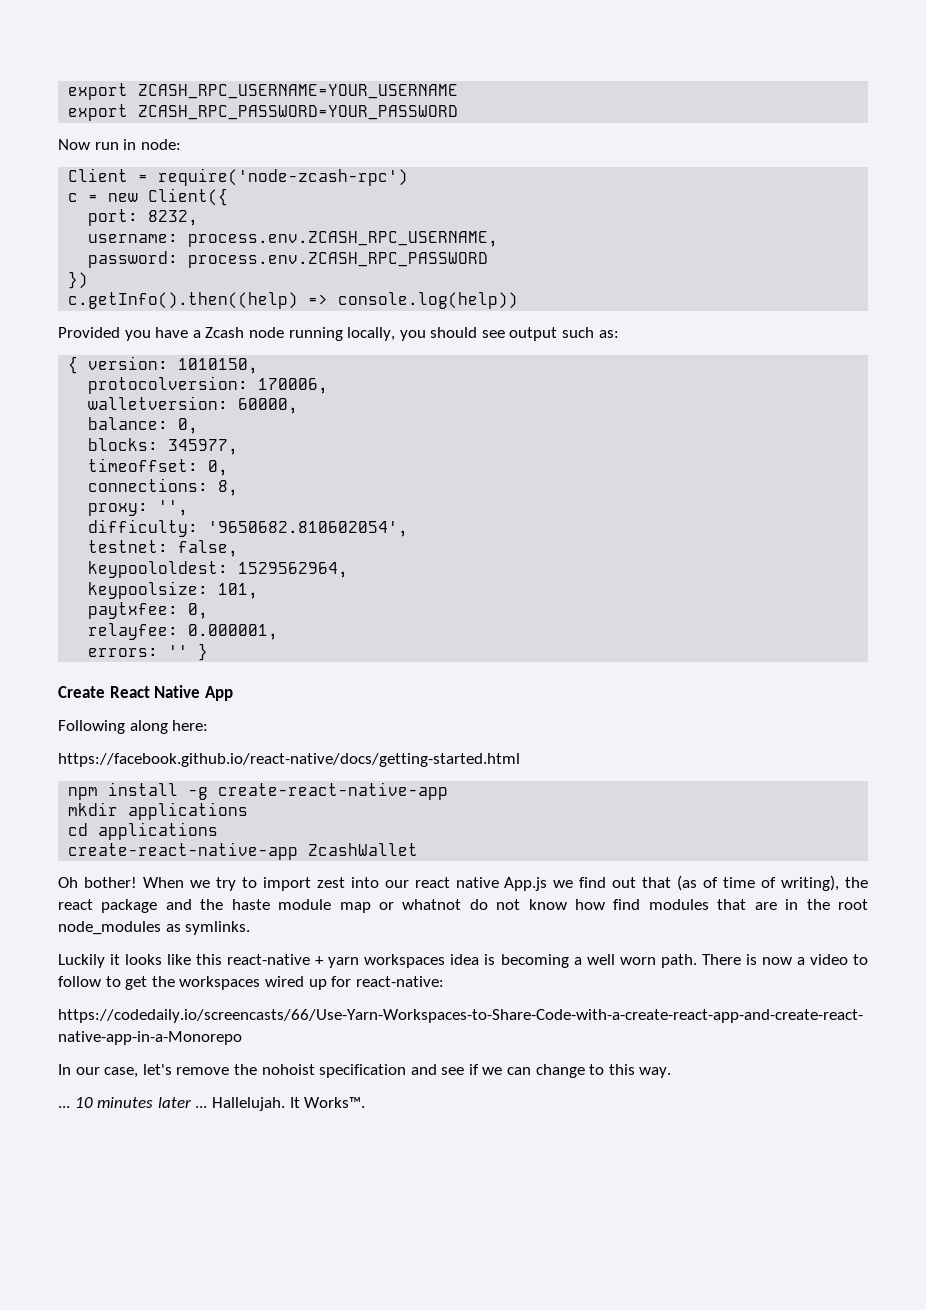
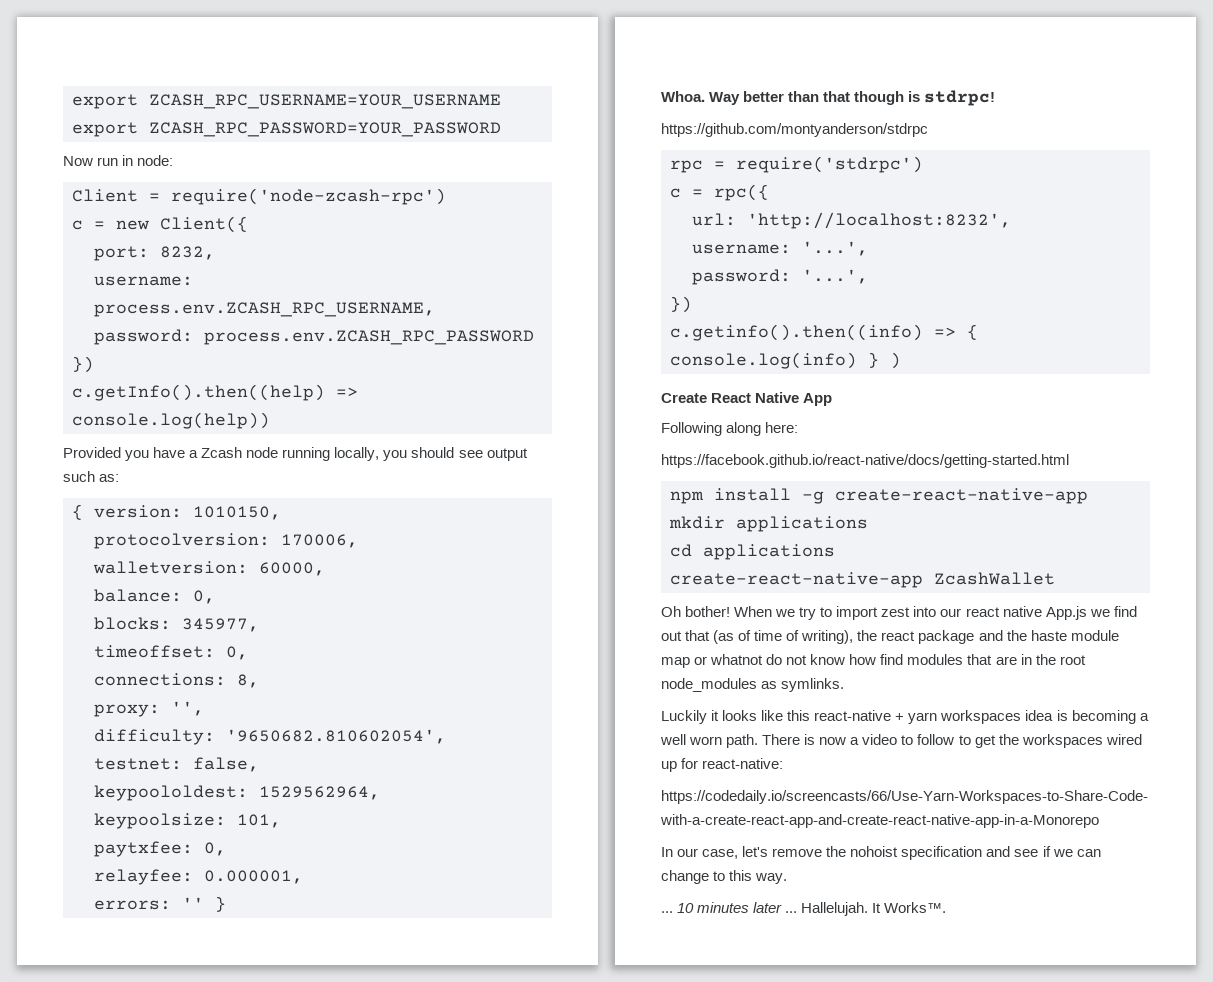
+ Whoa. Way better than that though is stdrpc!
+ https://github.com/montyanderson/stdrpc
+ rpc = require('stdrpc')
+ c = rpc({
+ url: 'http://localhost:8232',
+ username: '...',
+ password: '...',
+ })
+ c.getinfo().then((info) => { console.log(info) } )

